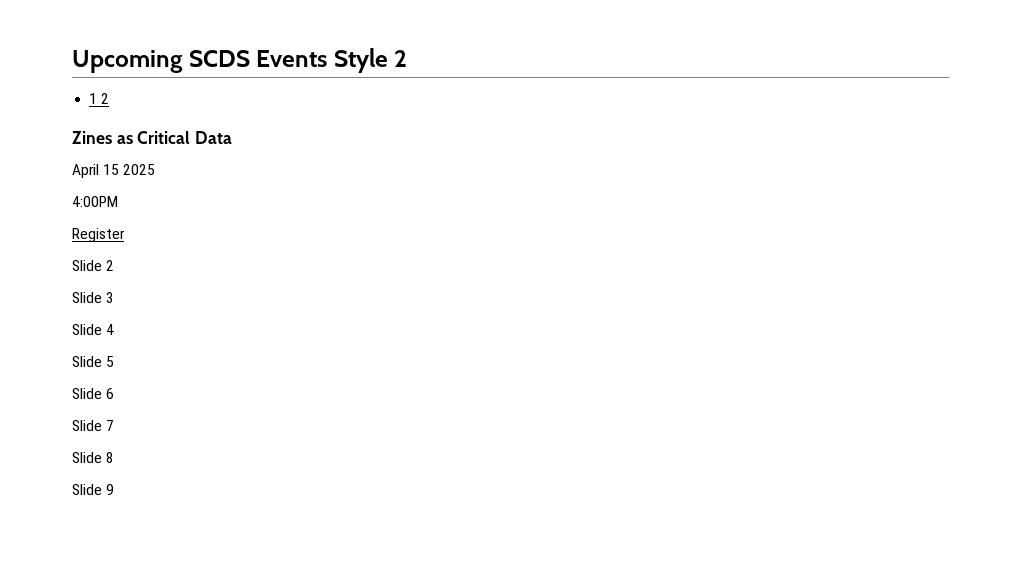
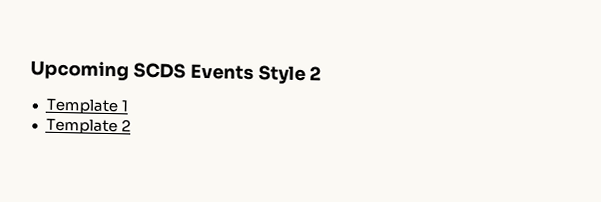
- 1 2
- Zines as Critical Data
- April 15 2025
- 4:00PM
- Register
- Slide 2
- Slide 3
- Slide 4
- Slide 5
- Slide 6
- Slide 7
- Slide 8
- Slide 9
+ Template 1
+ Template 2

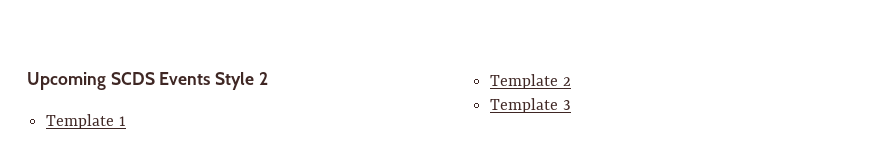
+ Template 3

